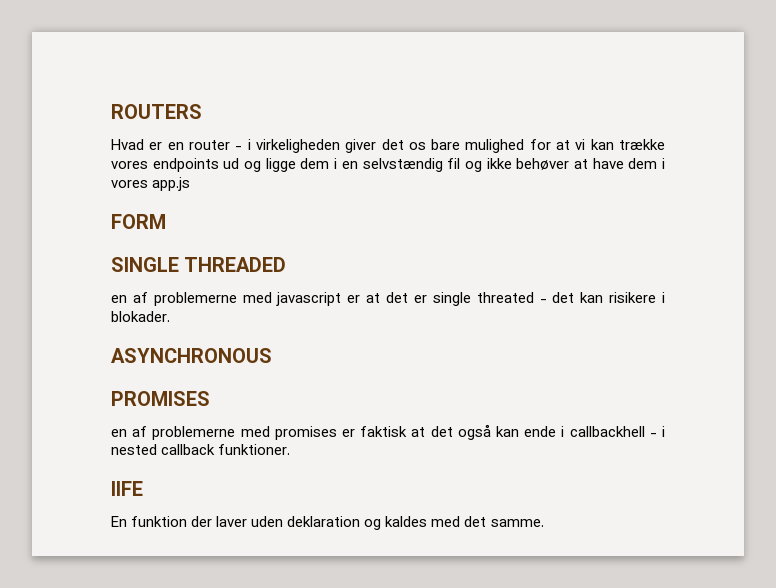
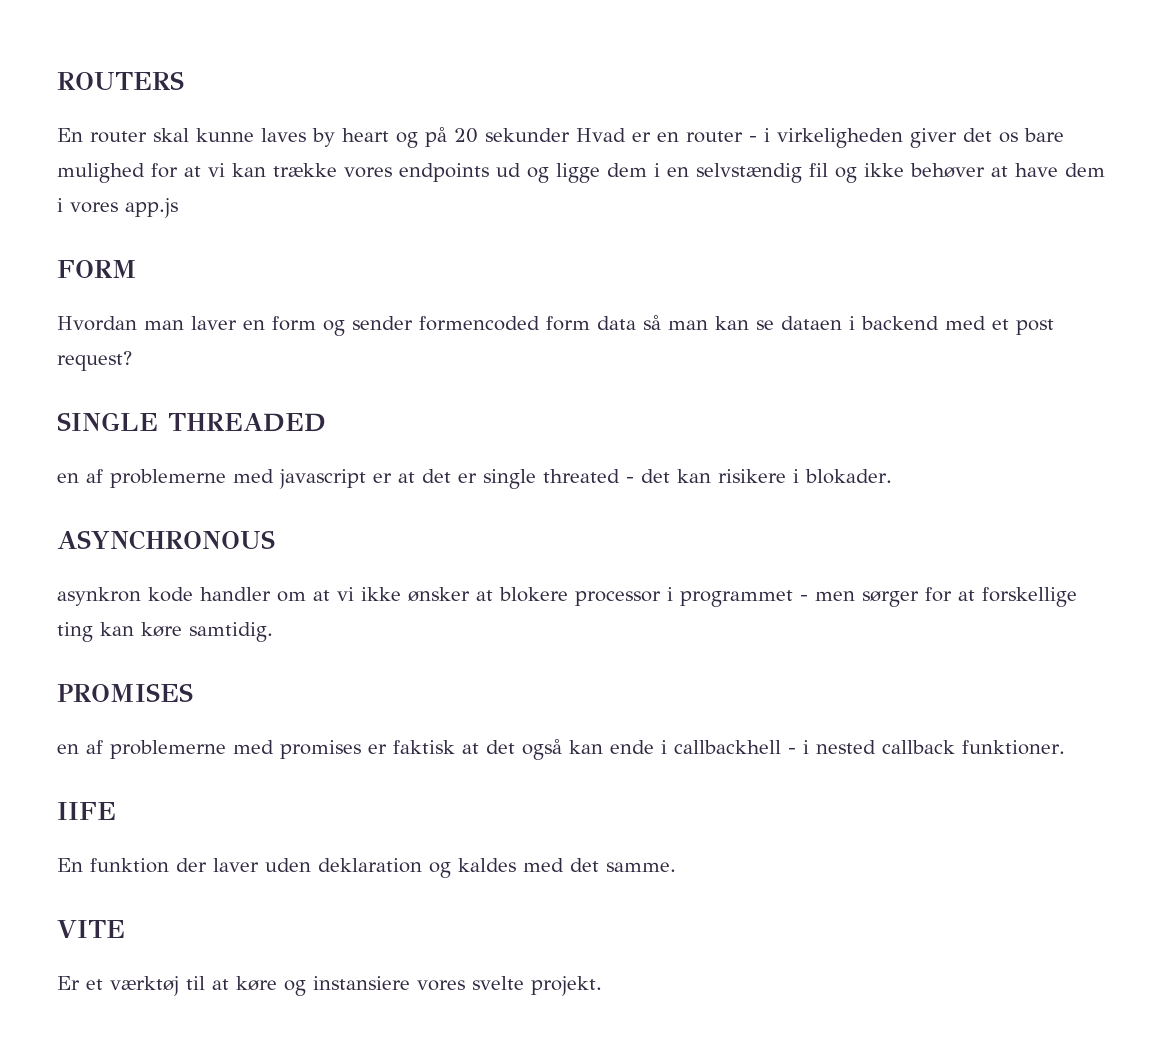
- Hvad er en router - i virkeligheden giver det os bare mulighed for at vi kan trække vores endpoints ud og ligge dem i en selvstændig fil og ikke behøver at have dem i vores app.js
+ En router skal kunne laves by heart og på 20 sekunder Hvad er en router - i virkeligheden giver det os bare mulighed for at vi kan trække vores endpoints ud og ligge dem i en selvstændig fil og ikke behøver at have dem i vores app.js
+ Hvordan man laver en form og sender formencoded form data så man kan se dataen i backend med et post request?
+ asynkron kode handler om at vi ikke ønsker at blokere processor i programmet - men sørger for at forskellige ting kan køre samtidig.
+ VITE
+ Er et værktøj til at køre og instansiere vores svelte projekt.

